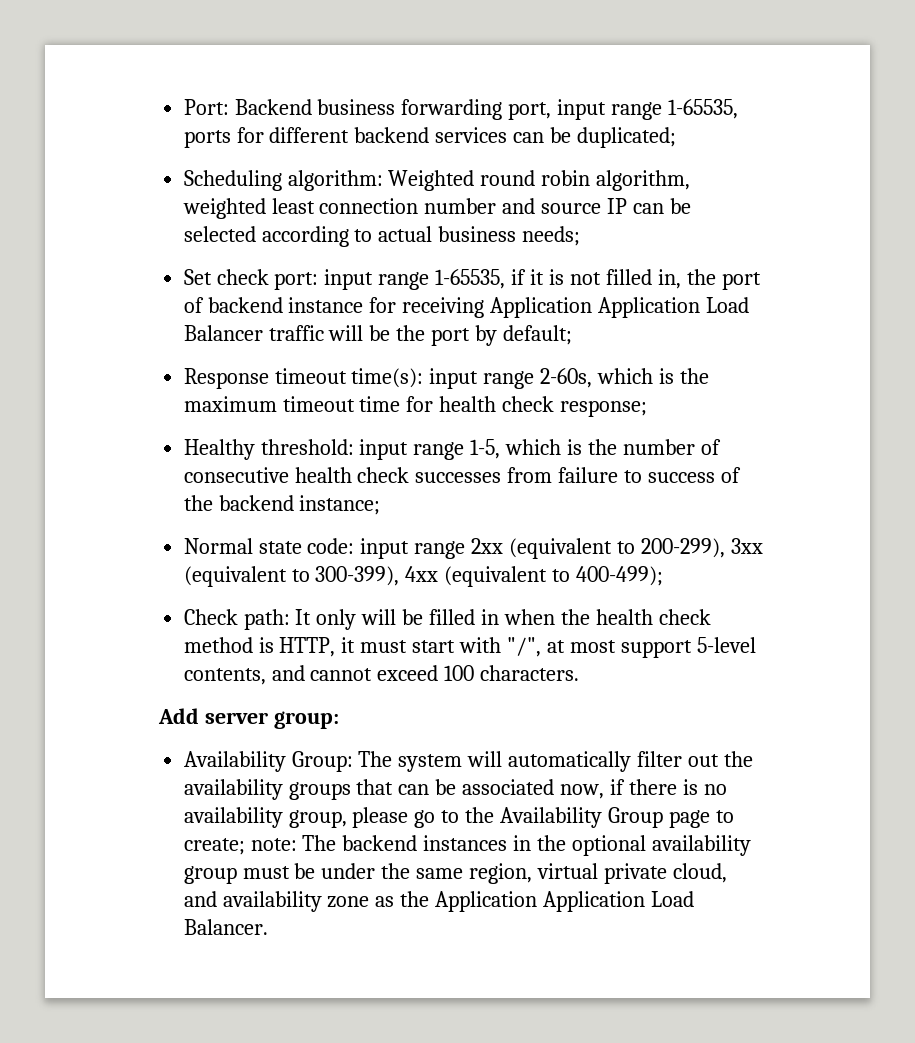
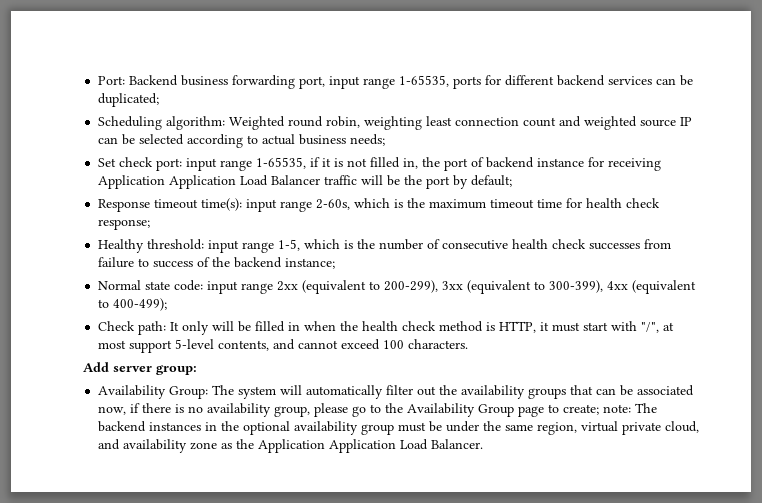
- Scheduling algorithm: Weighted round robin algorithm, weighted least connection number and source IP can be selected according to actual business needs;
+ Scheduling algorithm: Weighted round robin, weighting least connection count and weighted source IP can be selected according to actual business needs;

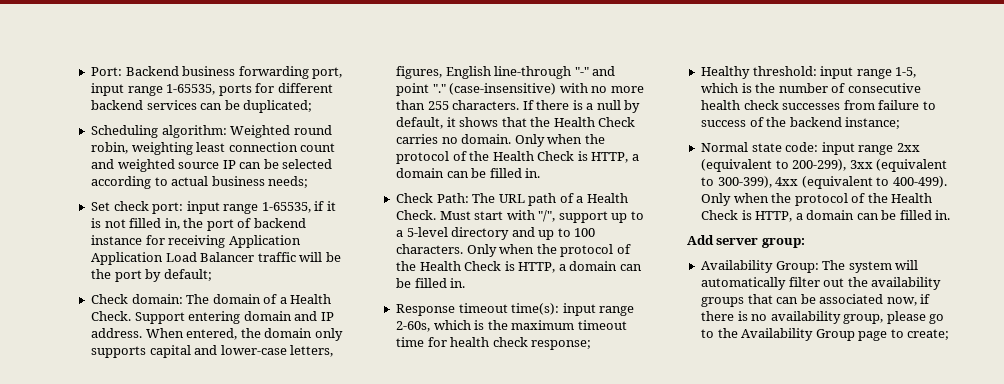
+ Check domain: The domain of a Health Check. Support entering domain and IP address. When entered, the domain only supports capital and lower-case letters, figures, English line-through "-" and point "." (case-insensitive) with no more than 255 characters. If there is a null by default, it shows that the Health Check carries no domain. Only when the protocol of the Health Check is HTTP, a domain can be filled in.
+ Check Path: The URL path of a Health Check. Must start with "/", support up to a 5-level directory and up to 100 characters. Only when the protocol of the Health Check is HTTP, a domain can be filled in.
- Normal state code: input range 2xx (equivalent to 200-299), 3xx (equivalent to 300-399), 4xx (equivalent to 400-499);
- Check path: It only will be filled in when the health check method is HTTP, it must start with "/", at most support 5-level contents, and cannot exceed 100 characters.
+ Normal state code: input range 2xx (equivalent to 200-299), 3xx (equivalent to 300-399), 4xx (equivalent to 400-499). Only when the protocol of the Health Check is HTTP, a domain can be filled in.
- Availability Group: The system will automatically filter out the availability groups that can be associated now, if there is no availability group, please go to the Availability Group page to create; note: The backend instances in the optional availability group must be under the same region, virtual private cloud, and availability zone as the Application Application Load Balancer.
+ Availability Group: The system will automatically filter out the availability groups that can be associated now, if there is no availability group, please go to the Availability Group page to create;

